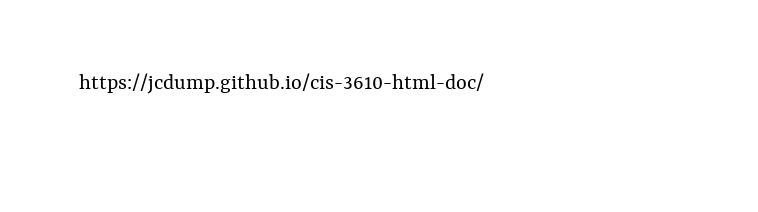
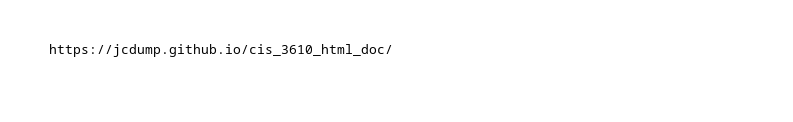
- https://jcdump.github.io/cis-3610-html-doc/
+ https://jcdump.github.io/cis_3610_html_doc/

